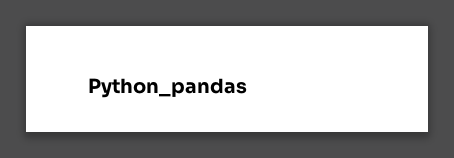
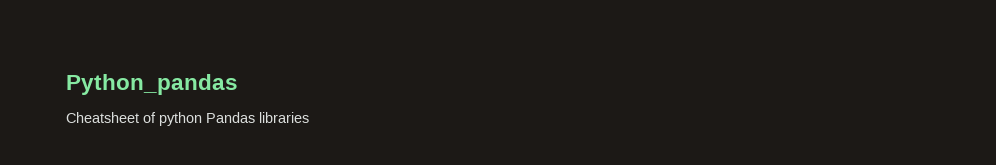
+ Cheatsheet of python Pandas libraries

